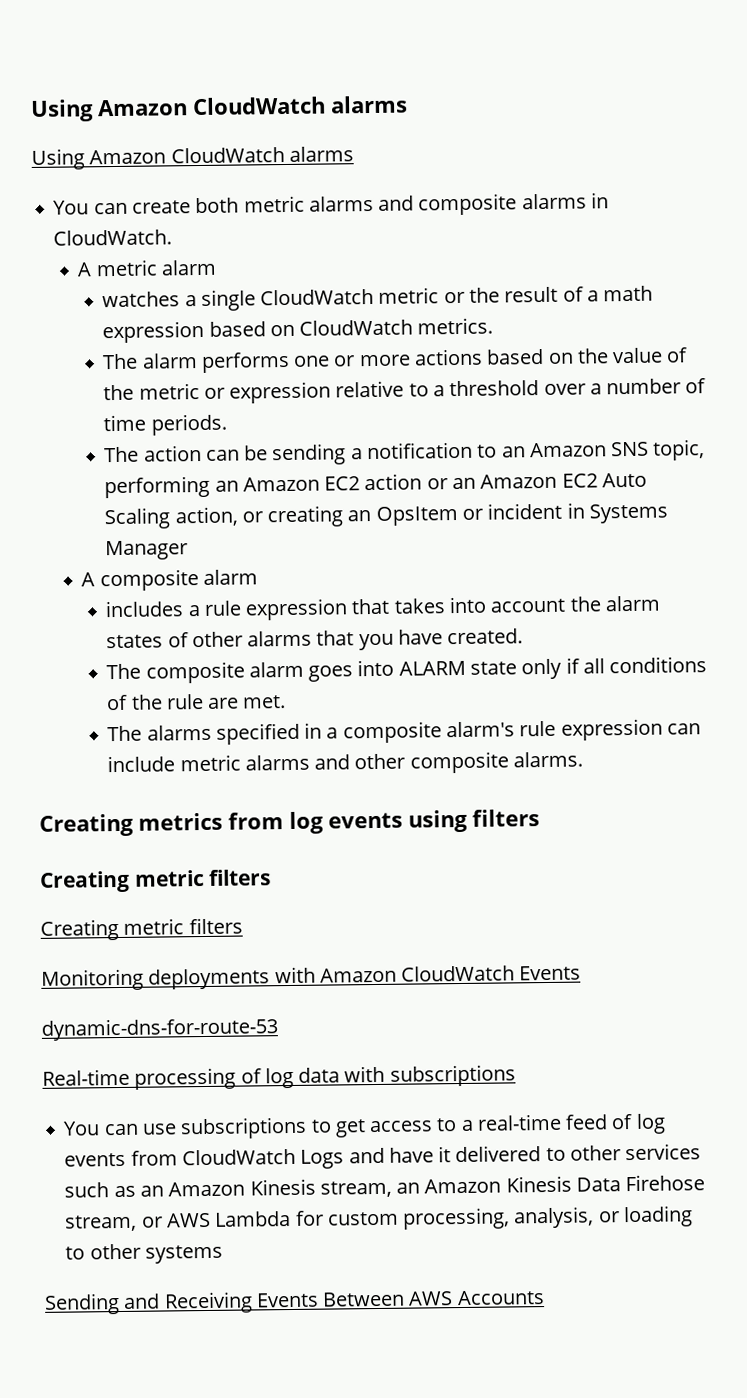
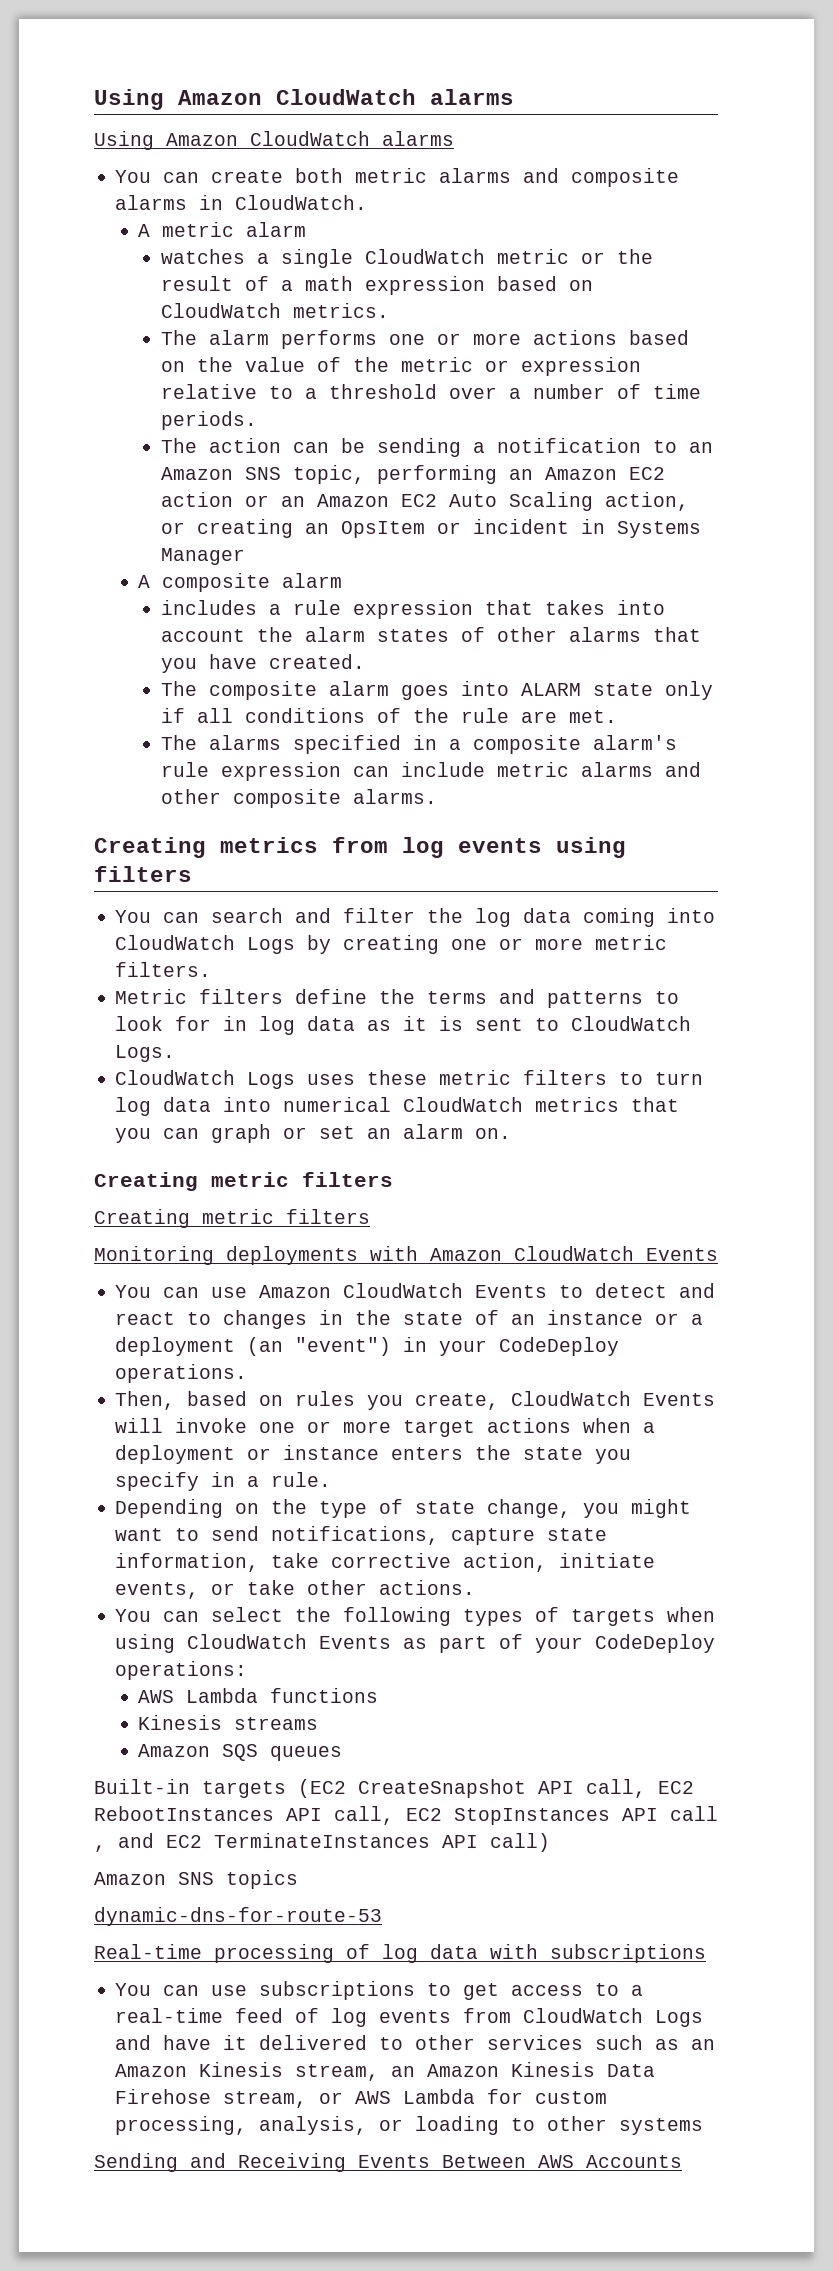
+ You can search and filter the log data coming into CloudWatch Logs by creating one or more metric filters.
+ Metric filters define the terms and patterns to look for in log data as it is sent to CloudWatch Logs.
+ CloudWatch Logs uses these metric filters to turn log data into numerical CloudWatch metrics that you can graph or set an alarm on.
+ You can use Amazon CloudWatch Events to detect and react to changes in the state of an instance or a deployment (an "event") in your CodeDeploy operations.
+ Then, based on rules you create, CloudWatch Events will invoke one or more target actions when a deployment or instance enters the state you specify in a rule.
+ Depending on the type of state change, you might want to send notifications, capture state information, take corrective action, initiate events, or take other actions.
+ You can select the following types of targets when using CloudWatch Events as part of your CodeDeploy operations:
+ AWS Lambda functions
+ Kinesis streams
+ Amazon SQS queues
+ Built-in targets (EC2 CreateSnapshot API call, EC2 RebootInstances API call, EC2 StopInstances API call , and EC2 TerminateInstances API call)
+ Amazon SNS topics

